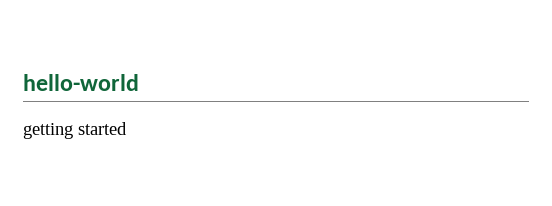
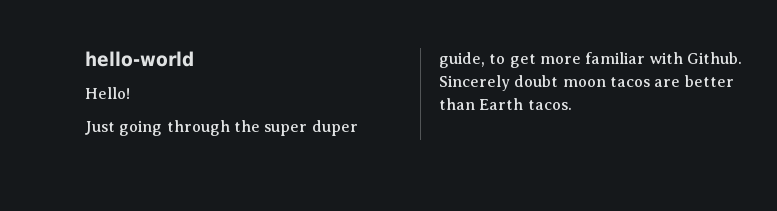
- getting started
+ Hello!
+ Just going through the super duper guide, to get more familiar with Github. Sincerely doubt moon tacos are better than Earth tacos.

